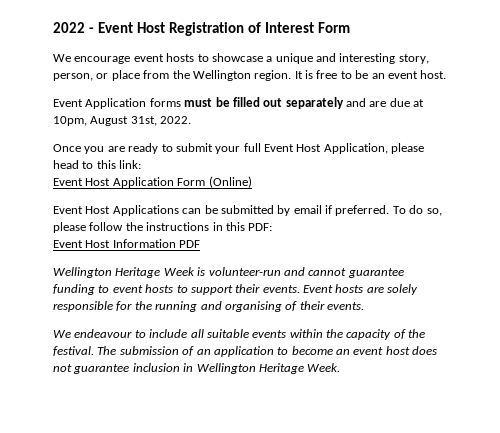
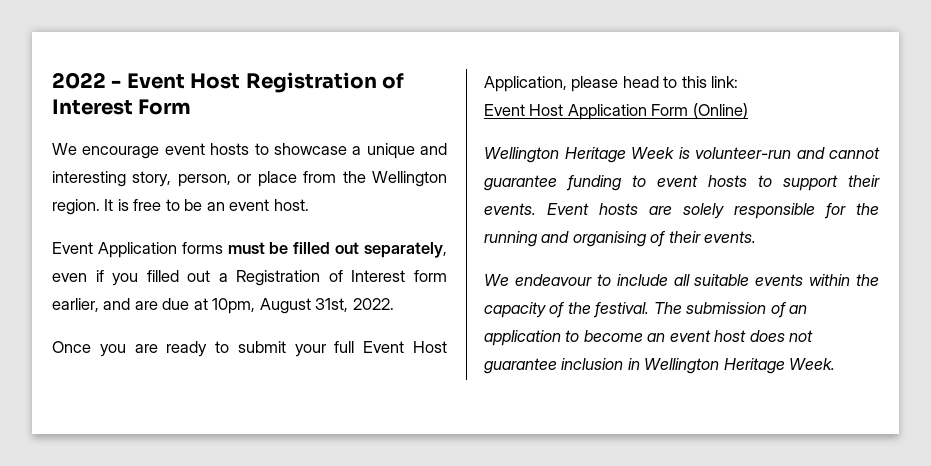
- Event Application forms must be filled out separately and are due at 10pm, August 31st, 2022.
+ Event Application forms must be filled out separately, even if you filled out a Registration of Interest form earlier, and are due at 10pm, August 31st, 2022.
- Event Host Applications can be submitted by email if preferred. To do so, please follow the instructions in this PDF:
- Event Host Information PDF

